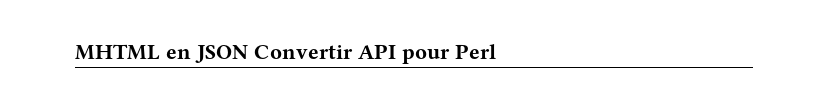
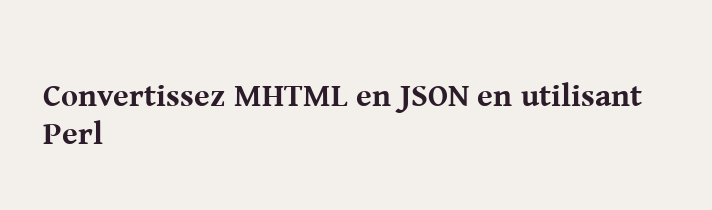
- MHTML en JSON Convertir API pour Perl
+ Convertissez MHTML en JSON en utilisant Perl

